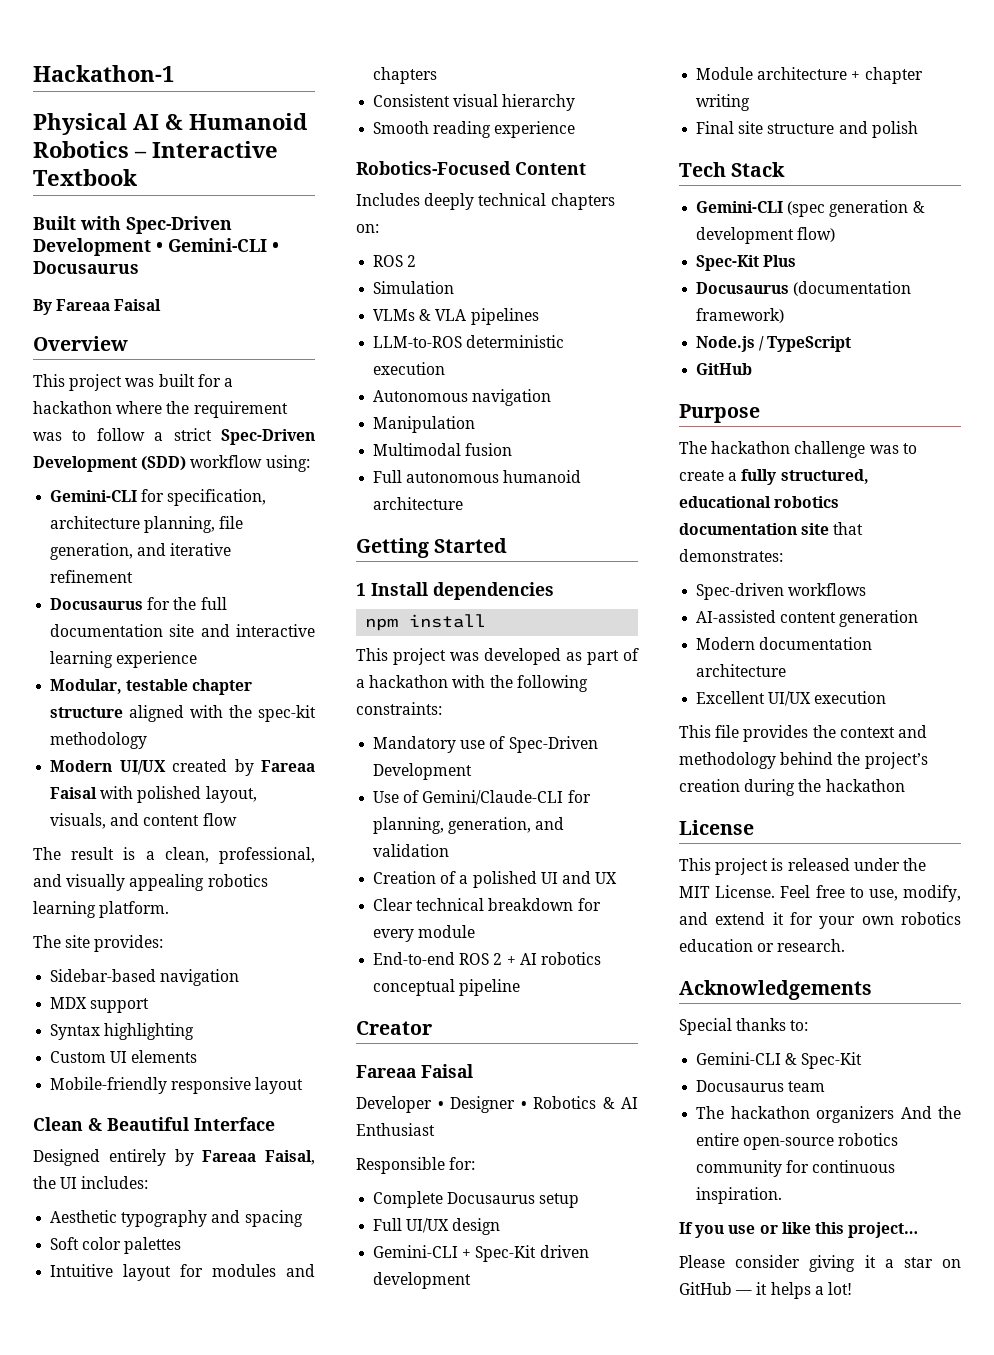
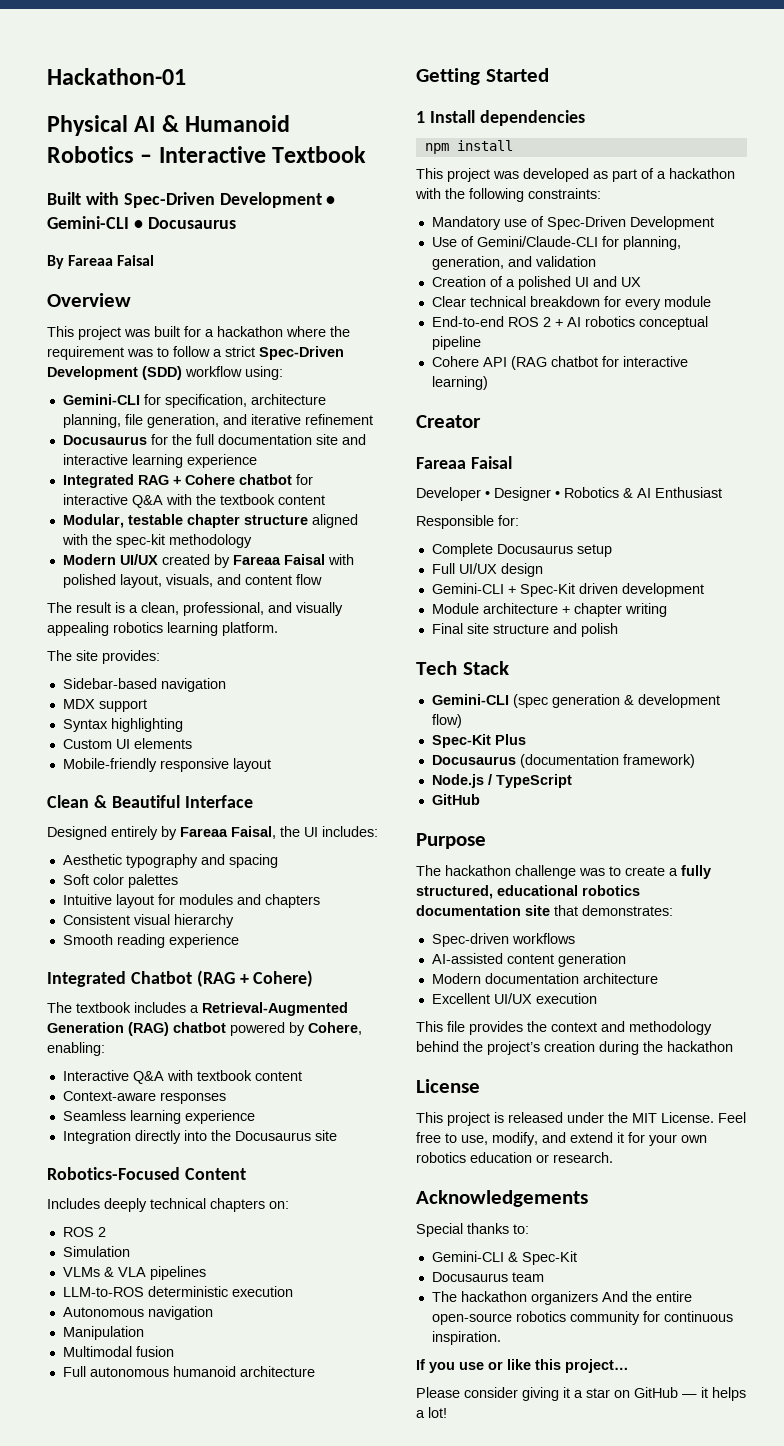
- Hackathon-1
+ Hackathon-01
+ Integrated RAG + Cohere chatbot for interactive Q&A with the textbook content
+ Integrated Chatbot (RAG + Cohere)
+ The textbook includes a Retrieval-Augmented Generation (RAG) chatbot powered by Cohere, enabling:
+ Interactive Q&A with textbook content
+ Context-aware responses
+ Seamless learning experience
+ Integration directly into the Docusaurus site
+ Cohere API (RAG chatbot for interactive learning)

